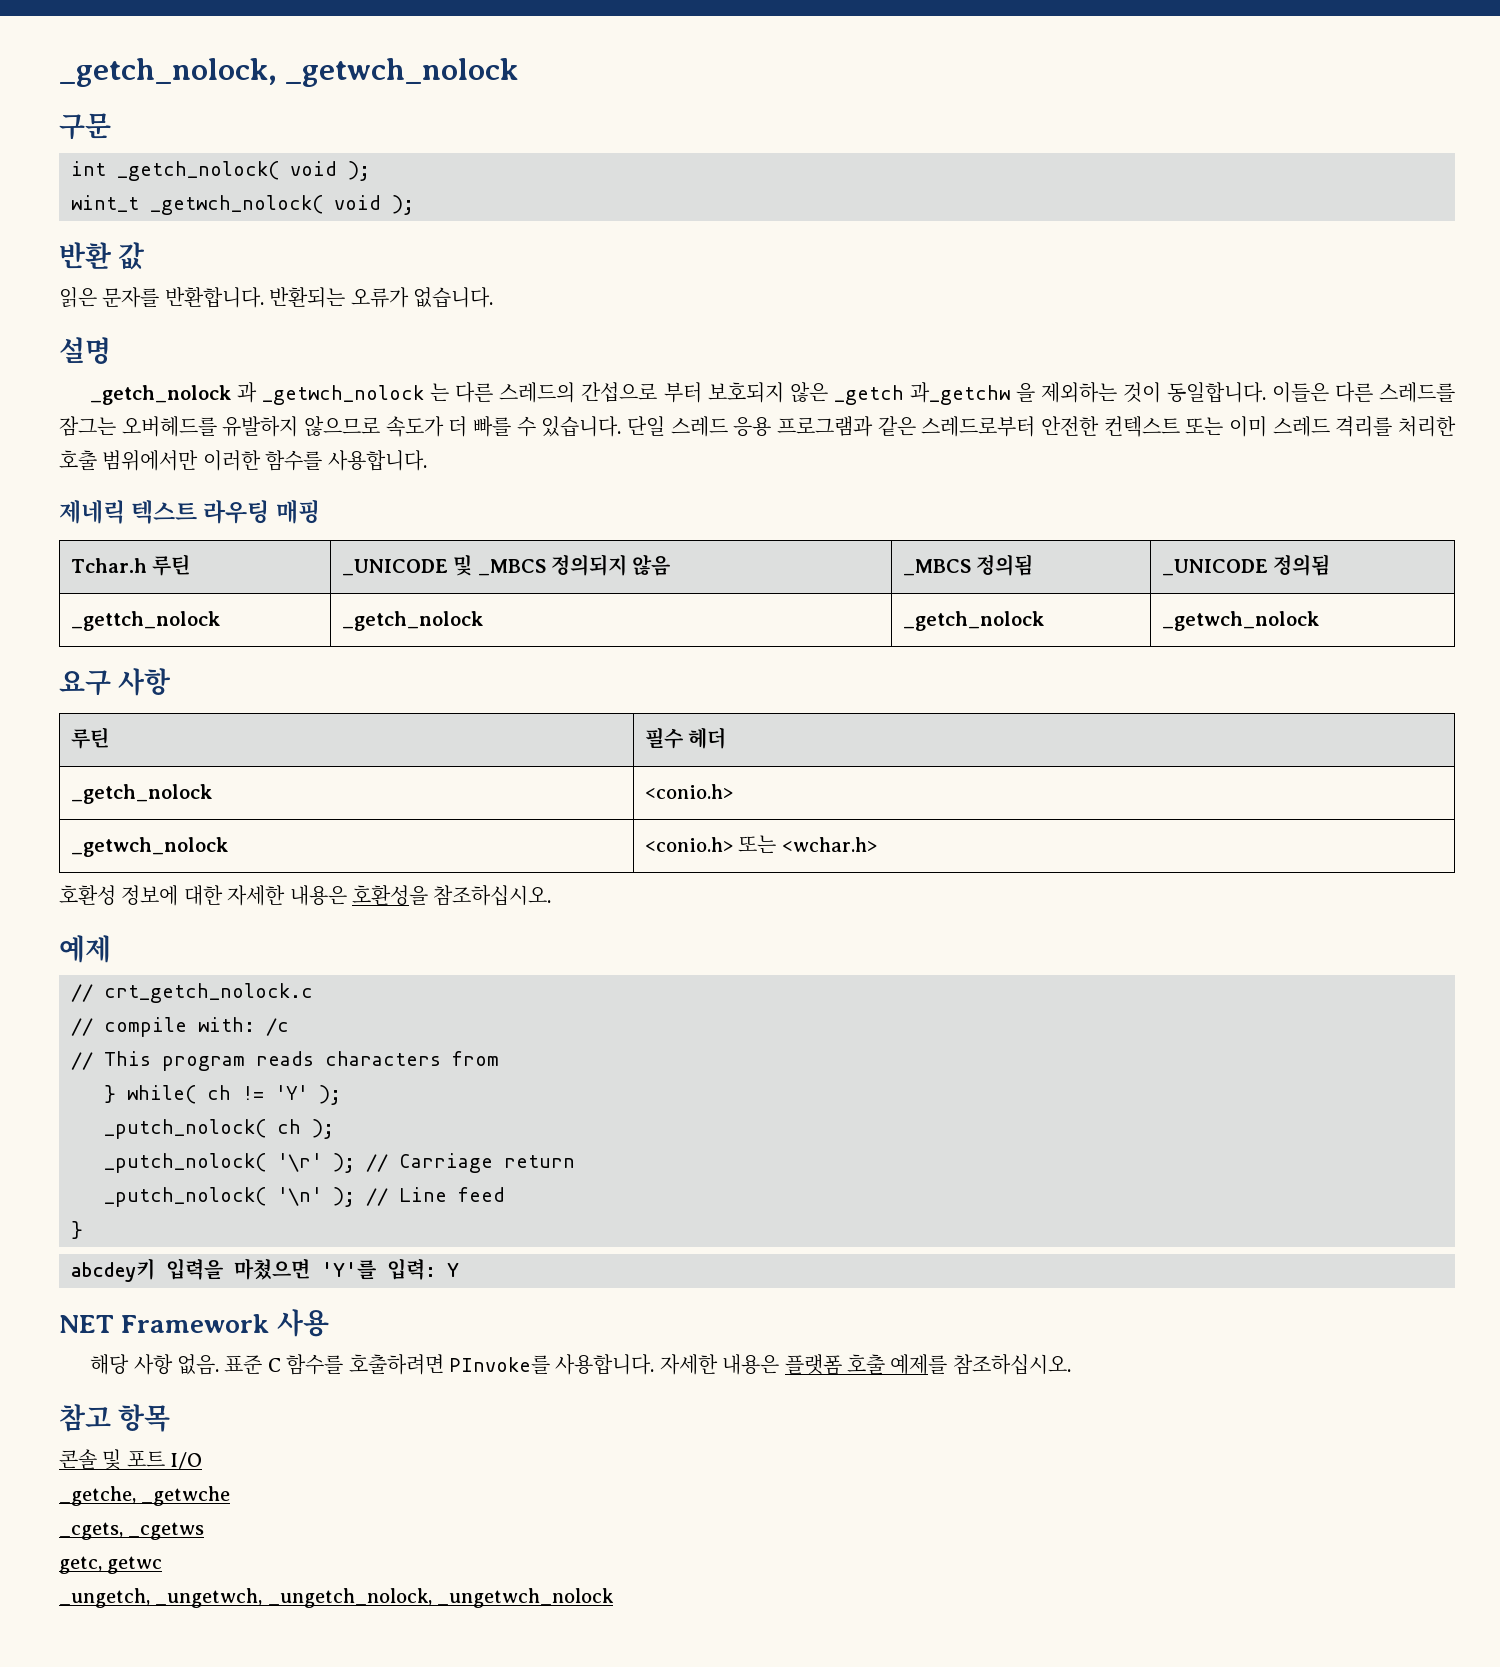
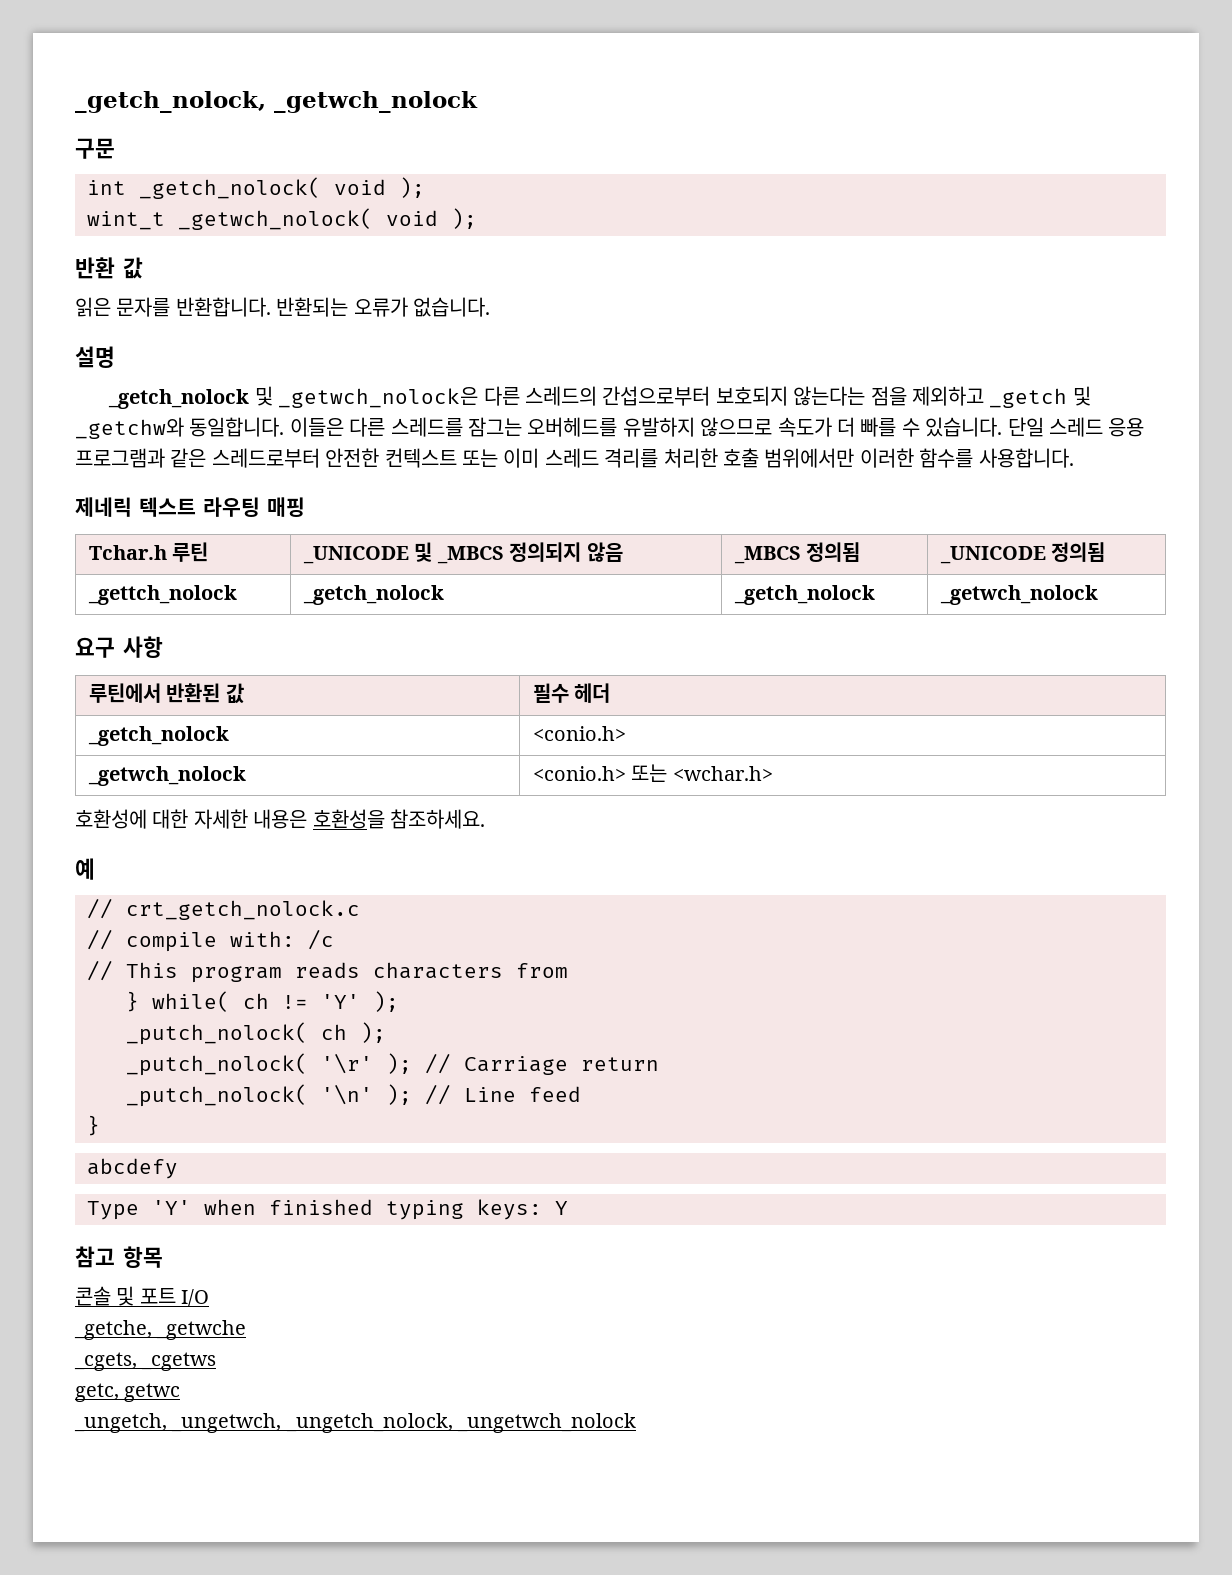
- _getch_nolock 과 _getwch_nolock 는 다른 스레드의 간섭으로 부터 보호되지 않은 _getch 과_getchw 을 제외하는 것이 동일합니다.
+ _getch_nolock 및 _getwch_nolock은 다른 스레드의 간섭으로부터 보호되지 않는다는 점을 제외하고 _getch 및 _getchw와 동일합니다.
- 루틴 | 필수 헤더
+ 루틴에서 반환된 값 | 필수 헤더
- 호환성 정보에 대한 자세한 내용은 호환성을 참조하십시오.
- 예제
+ 호환성에 대한 자세한 내용은 호환성을 참조하세요.
+ 예
- abcdey키 입력을 마쳤으면 'Y'를 입력: Y
- NET Framework 사용
- 해당 사항 없음. 표준 C 함수를 호출하려면 PInvoke를 사용합니다. 자세한 내용은 플랫폼 호출 예제를 참조하십시오.
+ abcdefy
+ Type 'Y' when finished typing keys: Y

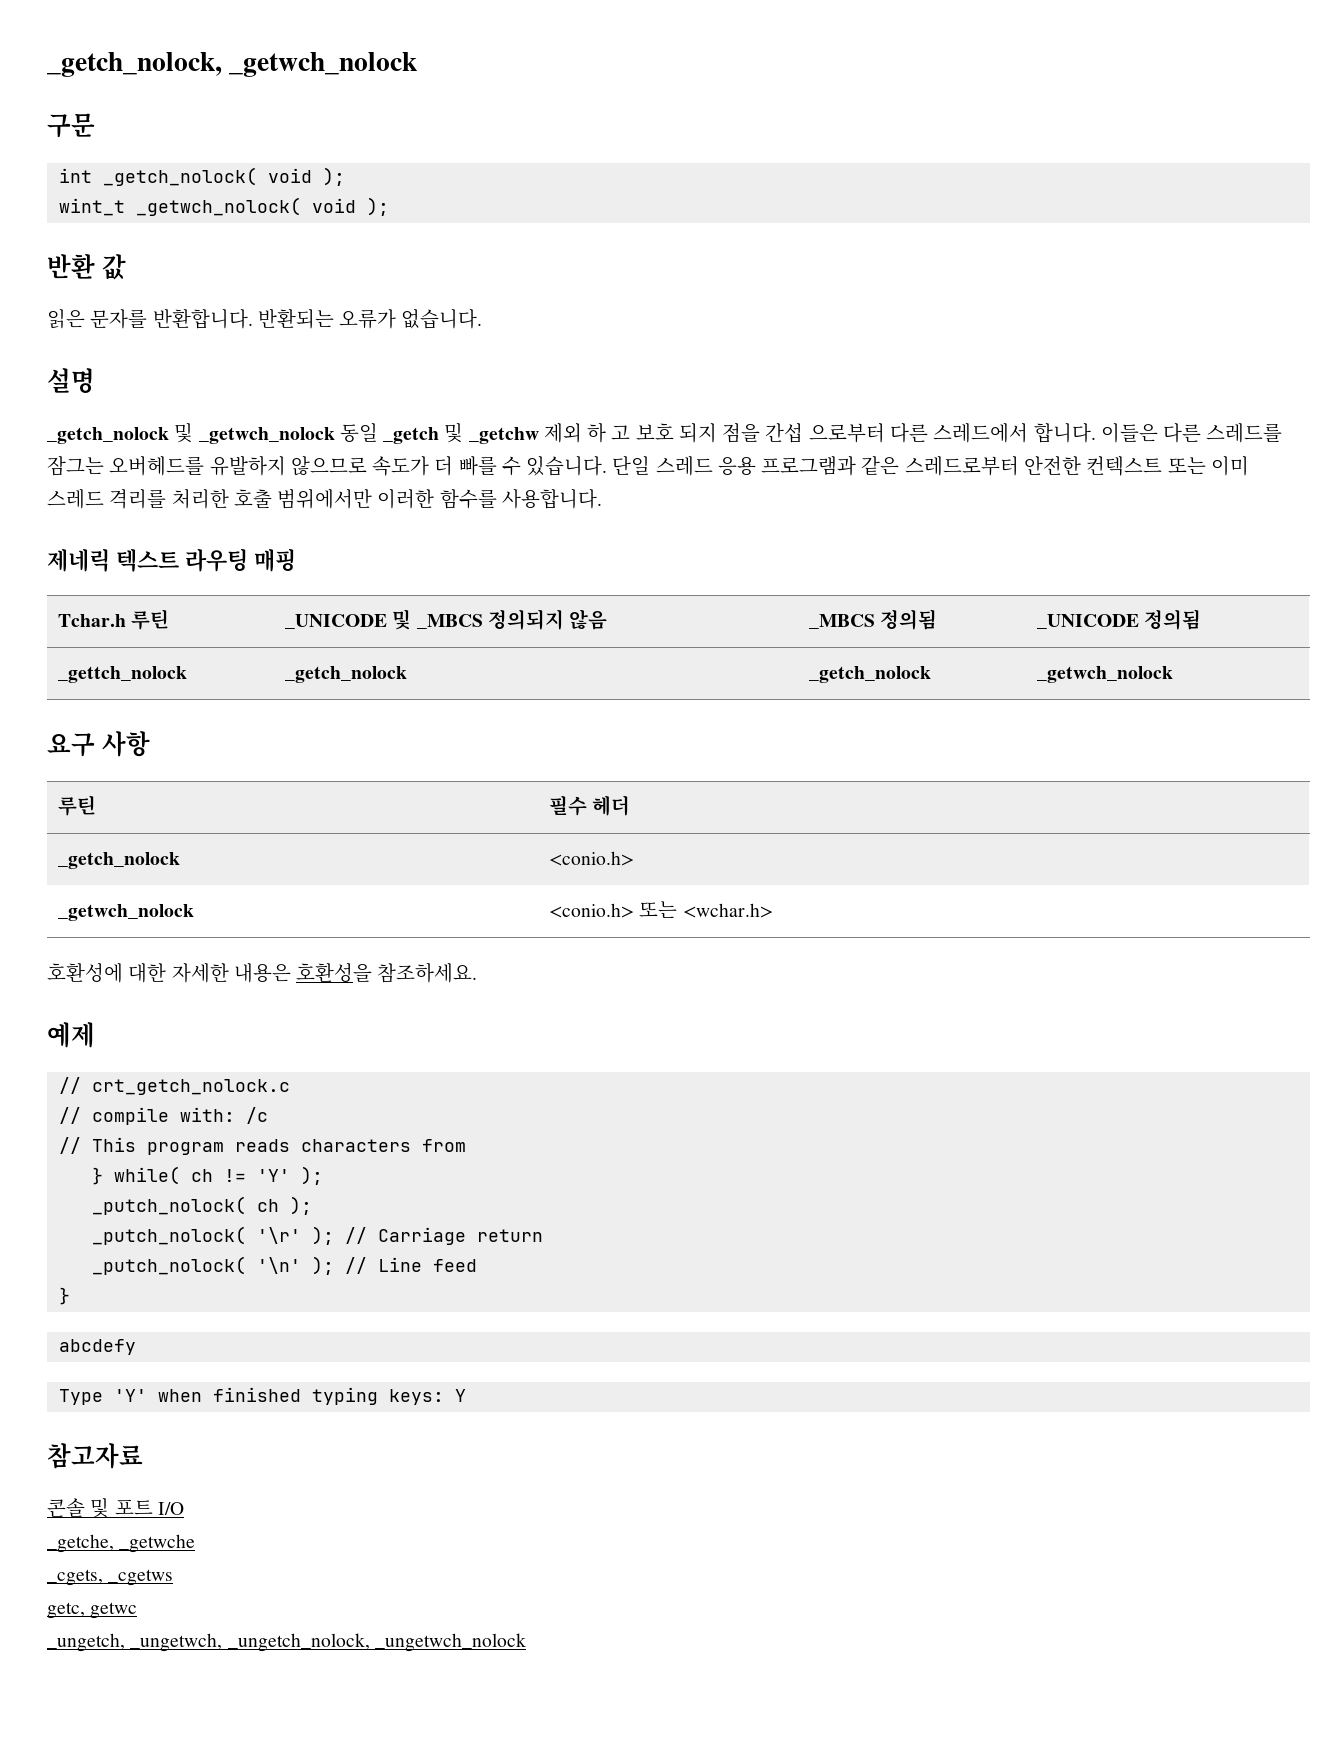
- _getch_nolock 및 _getwch_nolock은 다른 스레드의 간섭으로부터 보호되지 않는다는 점을 제외하고 _getch 및 _getchw와 동일합니다.
+ _getch_nolock 및 _getwch_nolock 동일 _getch 및 _getchw 제외 하 고 보호 되지 점을 간섭 으로부터 다른 스레드에서 합니다.
- 루틴에서 반환된 값 | 필수 헤더
+ 루틴 | 필수 헤더
- 예
+ 예제
- 참고 항목
+ 참고자료

